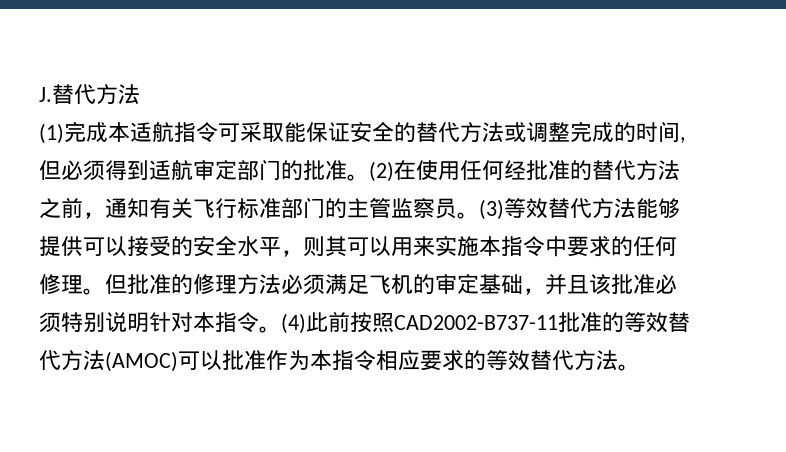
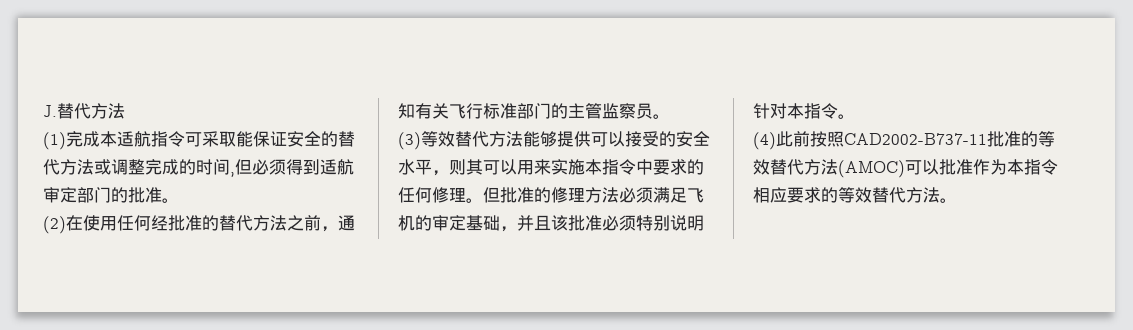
- (1)完成本适航指令可采取能保证安全的替代方法或调整完成的时间,但必须得到适航审定部门的批准。(2)在使用任何经批准的替代方法之前，通知有关飞行标准部门的主管监察员。(3)等效替代方法能够提供可以接受的安全水平，则其可以用来实施本指令中要求的任何修理。
+ (1)完成本适航指令可采取能保证安全的替代方法或调整完成的时间,但必须得到适航审定部门的批准。
+ (2)在使用任何经批准的替代方法之前，通知有关飞行标准部门的主管监察员。
+ (3)等效替代方法能够提供可以接受的安全水平，则其可以用来实施本指令中要求的任何修理。
- 但批准的修理方法必须满足飞机的审定基础，并且该批准必须特别说明针对本指令。(4)此前按照CAD2002-B737-11批准的等效替代方法(AMOC)可以批准作为本指令相应要求的等效替代方法。
+ 但批准的修理方法必须满足飞机的审定基础，并且该批准必须特别说明针对本指令。
+ (4)此前按照CAD2002-B737-11批准的等效替代方法(AMOC)可以批准作为本指令相应要求的等效替代方法。

